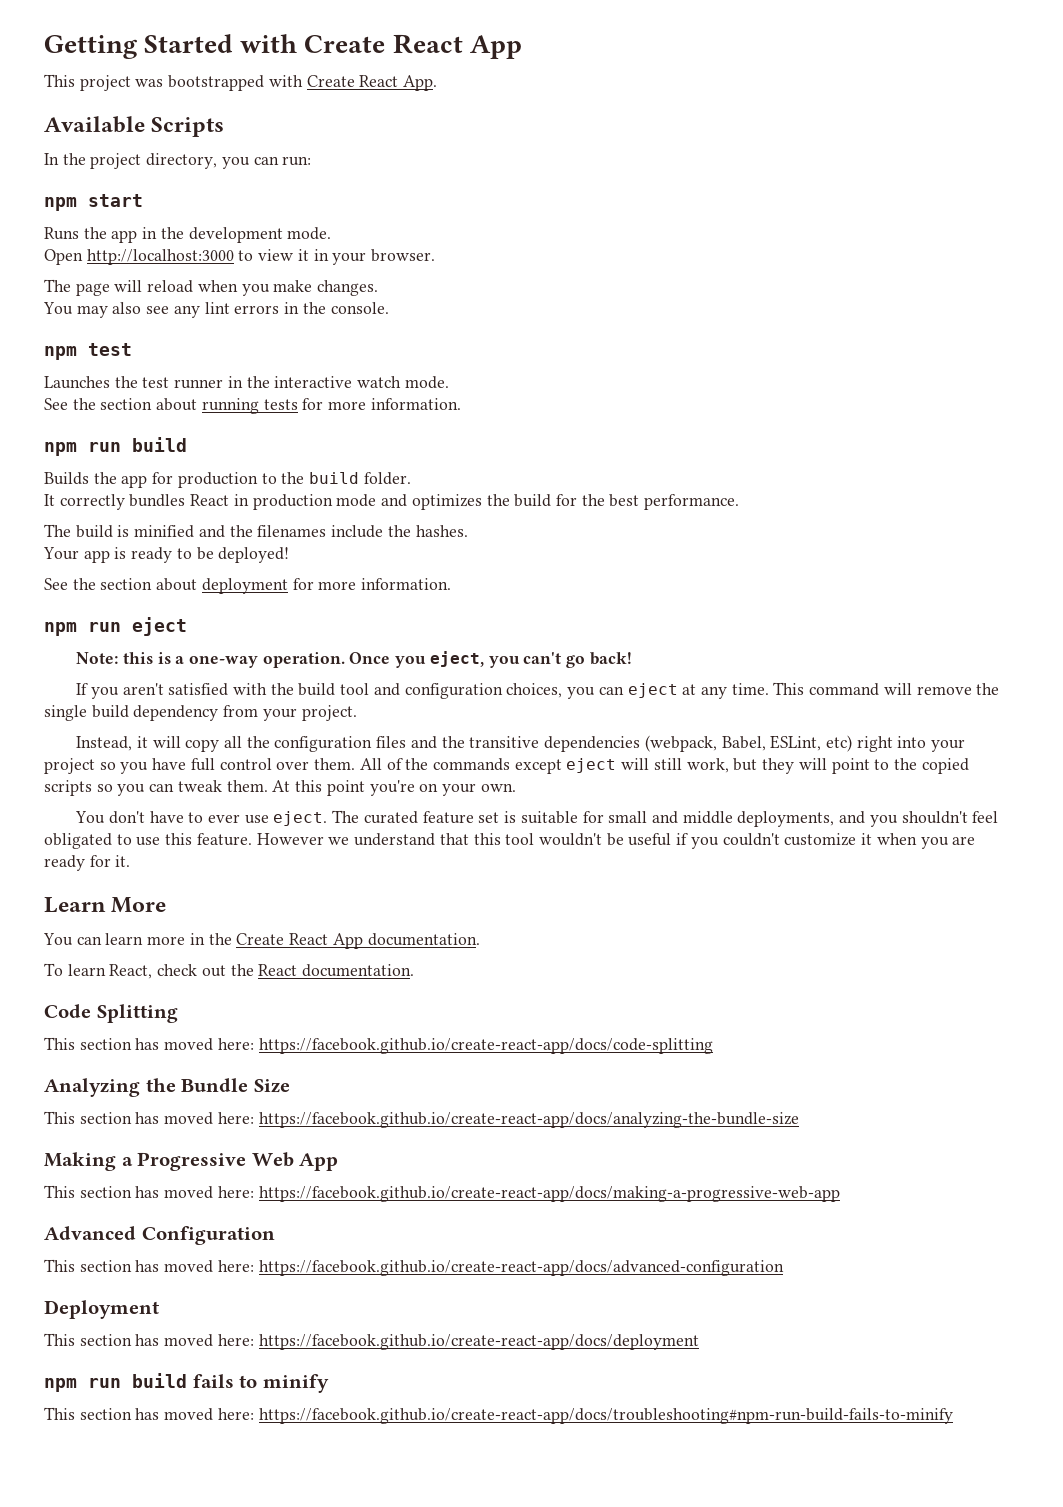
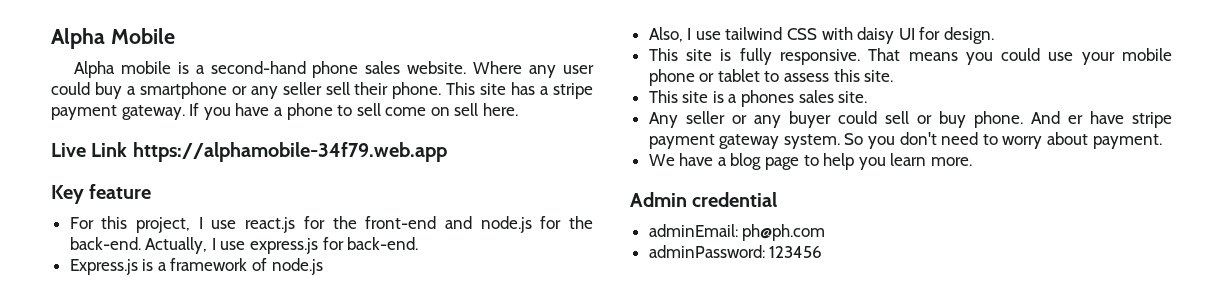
- Getting Started with Create React App
- This project was bootstrapped with Create React App.
- Available Scripts
- In the project directory, you can run:
- npm start
- Runs the app in the development mode.
- Open http://localhost:3000 to view it in your browser.
- The page will reload when you make changes.
- You may also see any lint errors in the console.
- npm test
- Launches the test runner in the interactive watch mode.
- See the section about running tests for more information.
- npm run build
- Builds the app for production to the build folder.
- It correctly bundles React in production mode and optimizes the build for the best performance.
- The build is minified and the filenames include the hashes.
- Your app is ready to be deployed!
- See the section about deployment for more information.
- npm run eject
- Note: this is a one-way operation. Once you eject, you can't go back!
- If you aren't satisfied with the build tool and configuration choices, you can eject at any time. This command will remove the single build dependency from your project.
- Instead, it will copy all the configuration files and the transitive dependencies (webpack, Babel, ESLint, etc) right into your project so you have full control over them. All of the commands except eject will still work, but they will point to the copied scripts so you can tweak them. At this point you're on your own.
- You don't have to ever use eject. The curated feature set is suitable for small and middle deployments, and you shouldn't feel obligated to use this feature. However we understand that this tool wouldn't be useful if you couldn't customize it when you are ready for it.
- Learn More
- You can learn more in the Create React App documentation.
- To learn React, check out the React documentation.
- Code Splitting
- This section has moved here: https://facebook.github.io/create-react-app/docs/code-splitting
- Analyzing the Bundle Size
- This section has moved here: https://facebook.github.io/create-react-app/docs/analyzing-the-bundle-size
- Making a Progressive Web App
- This section has moved here: https://facebook.github.io/create-react-app/docs/making-a-progressive-web-app
- Advanced Configuration
- This section has moved here: https://facebook.github.io/create-react-app/docs/advanced-configuration
- Deployment
- This section has moved here: https://facebook.github.io/create-react-app/docs/deployment
- npm run build fails to minify
- This section has moved here: https://facebook.github.io/create-react-app/docs/troubleshooting#npm-run-build-fails-to-minify
+ Alpha Mobile
+ Alpha mobile is a second-hand phone sales website. Where any user could buy a smartphone or any seller sell their phone. This site has a stripe payment gateway. If you have a phone to sell come on sell here.
+ Live Link https://alphamobile-34f79.web.app
+ Key feature
+ For this project, I use react.js for the front-end and node.js for the back-end. Actually, I use express.js for back-end.
+ Express.js is a framework of node.js
+ Also, I use tailwind CSS with daisy UI for design.
+ This site is fully responsive. That means you could use your mobile phone or tablet to assess this site.
+ This site is a phones sales site.
+ Any seller or any buyer could sell or buy phone. And er have stripe payment gateway system. So you don't need to worry about payment.
+ We have a blog page to help you learn more.
+ Admin credential
+ adminEmail: ph@ph.com
+ adminPassword: 123456

